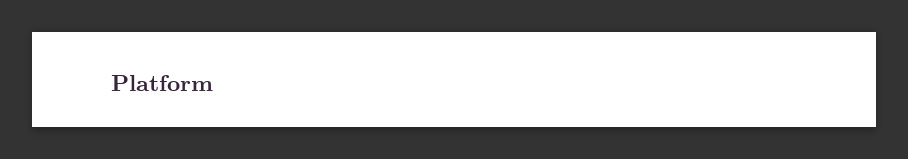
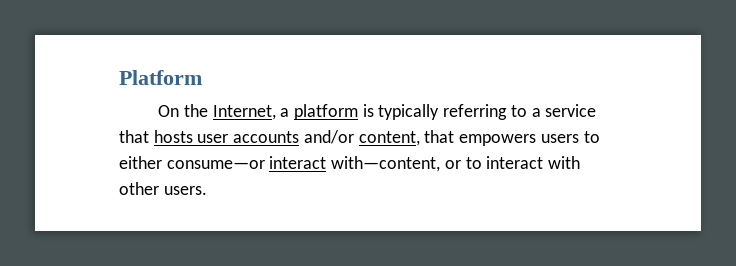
+ On the Internet, a platform is typically referring to a service that hosts user accounts and/or content, that empowers users to either consume—or interact with—content, or to interact with other users.

